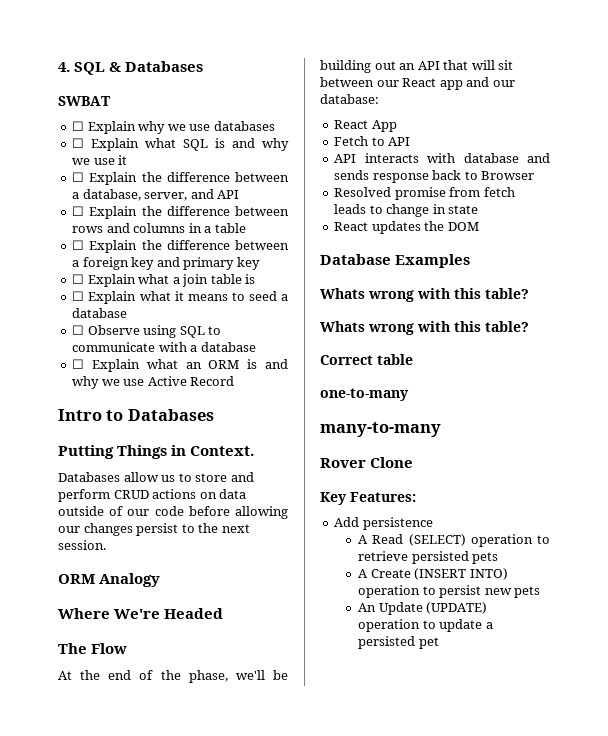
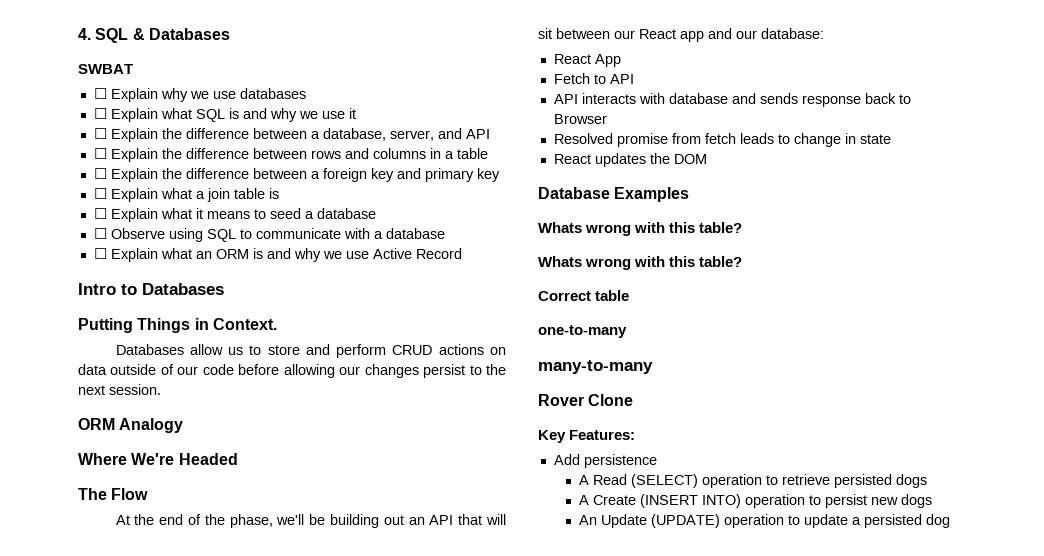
- A Read (SELECT) operation to retrieve persisted pets
+ A Read (SELECT) operation to retrieve persisted dogs
- A Create (INSERT INTO) operation to persist new pets
+ A Create (INSERT INTO) operation to persist new dogs
- An Update (UPDATE) operation to update a persisted pet
+ An Update (UPDATE) operation to update a persisted dog

